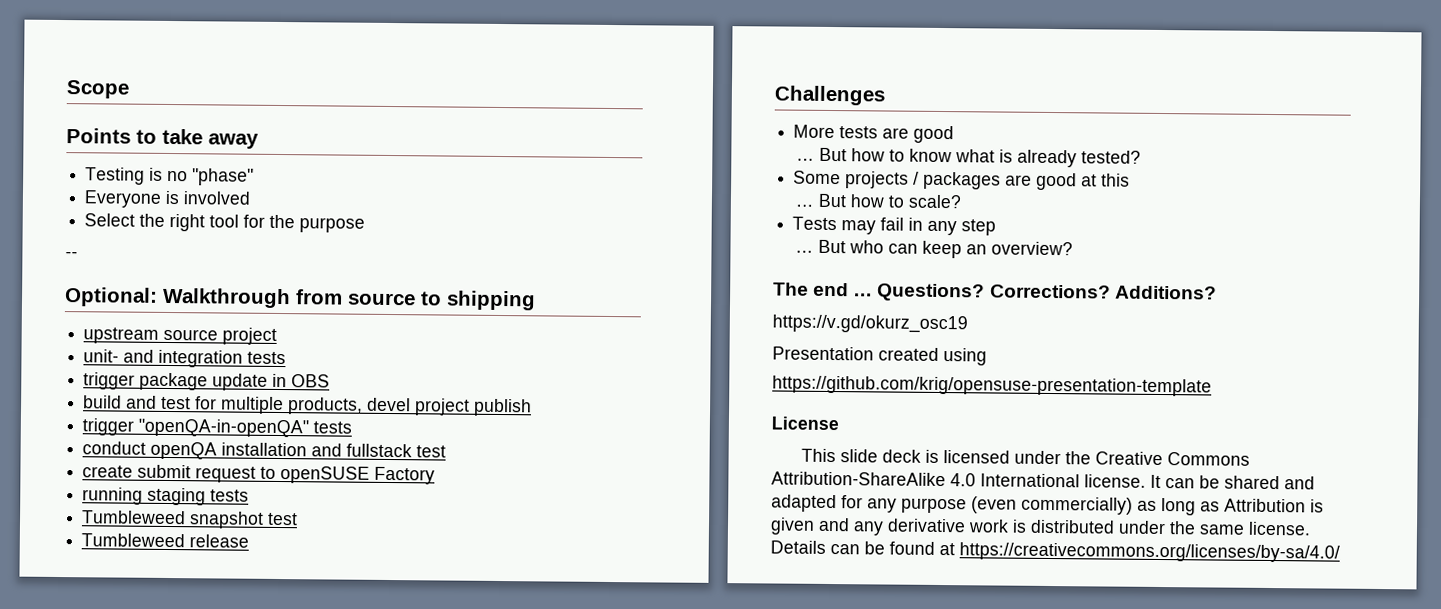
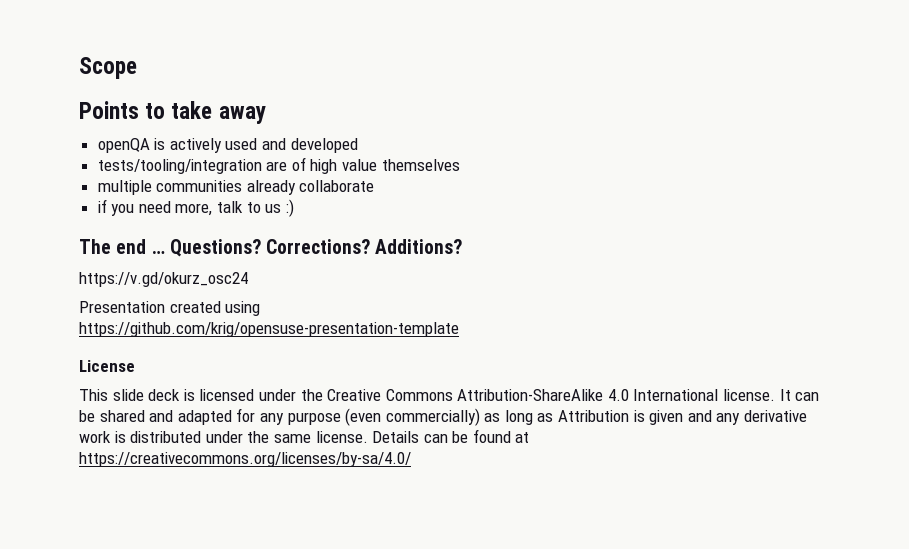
- Testing is no "phase"
- Everyone is involved
- Select the right tool for the purpose
- --
- Optional: Walkthrough from source to shipping
- upstream source project
- unit- and integration tests
- trigger package update in OBS
- build and test for multiple products, devel project publish
- trigger "openQA-in-openQA" tests
- conduct openQA installation and fullstack test
- create submit request to openSUSE Factory
- running staging tests
- Tumbleweed snapshot test
- Tumbleweed release
- Challenges
- More tests are good
- … But how to know what is already tested?
- Some projects / packages are good at this
- … But how to scale?
- Tests may fail in any step
- … But who can keep an overview?
+ openQA is actively used and developed
+ tests/tooling/integration are of high value themselves
+ multiple communities already collaborate
+ if you need more, talk to us :)
- https://v.gd/okurz_osc19
+ https://v.gd/okurz_osc24

